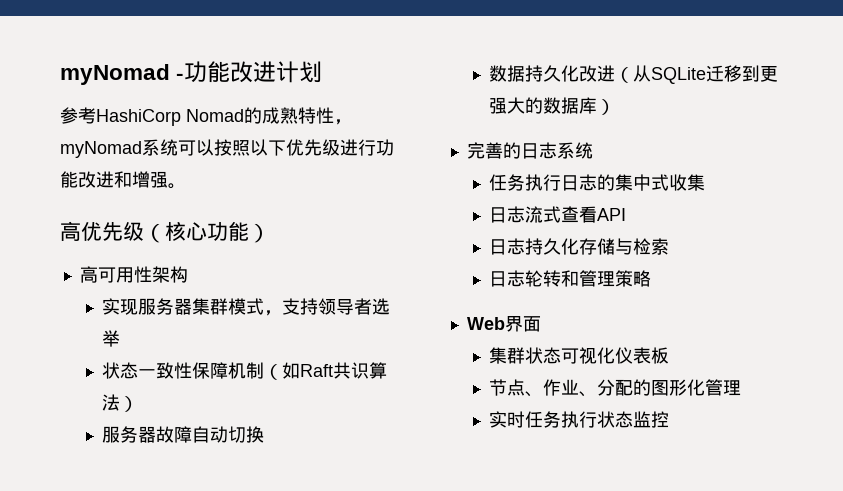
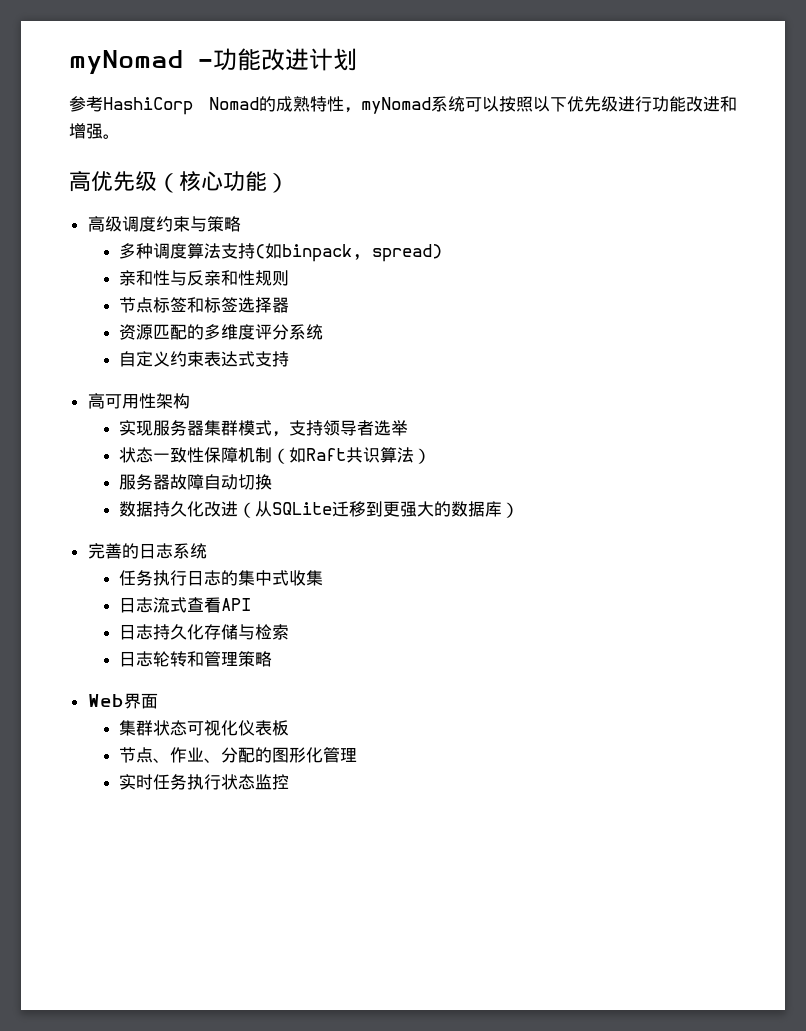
+ 高级调度约束与策略
+ 多种调度算法支持(如binpack, spread)
+ 亲和性与反亲和性规则
+ 节点标签和标签选择器
+ 资源匹配的多维度评分系统
+ 自定义约束表达式支持

